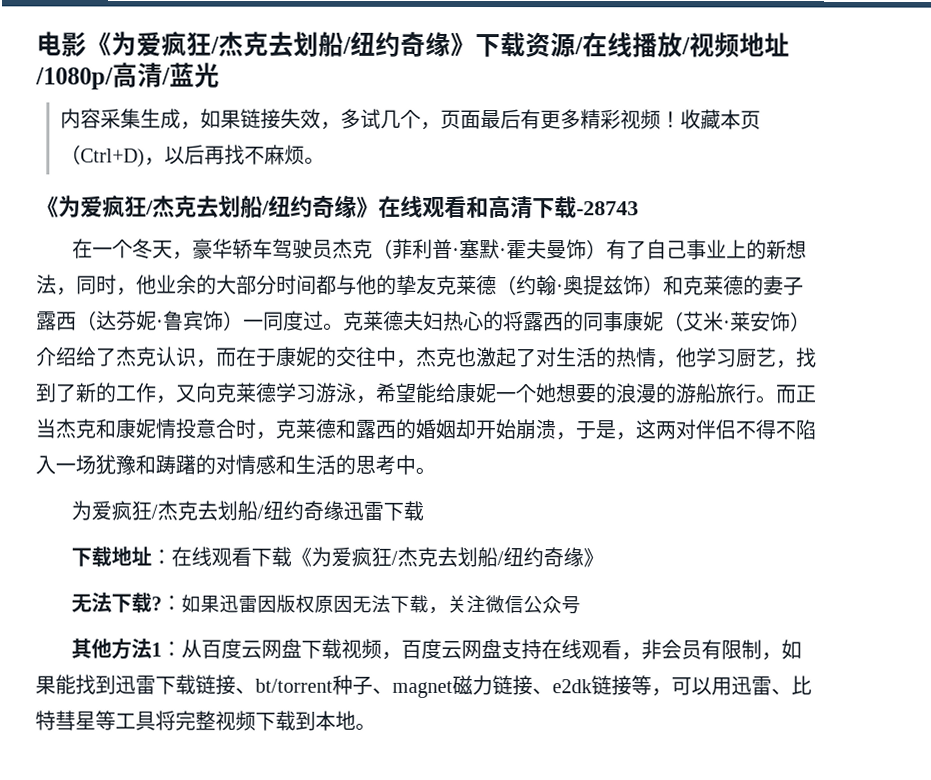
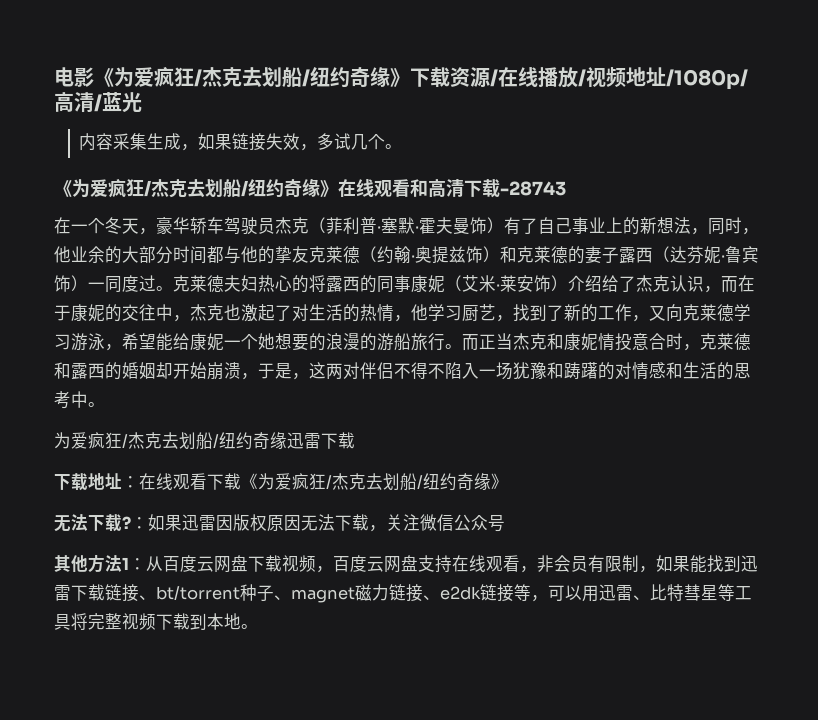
- 内容采集生成，如果链接失效，多试几个，页面最后有更多精彩视频！收藏本页（Ctrl+D)，以后再找不麻烦。
+ 内容采集生成，如果链接失效，多试几个。

